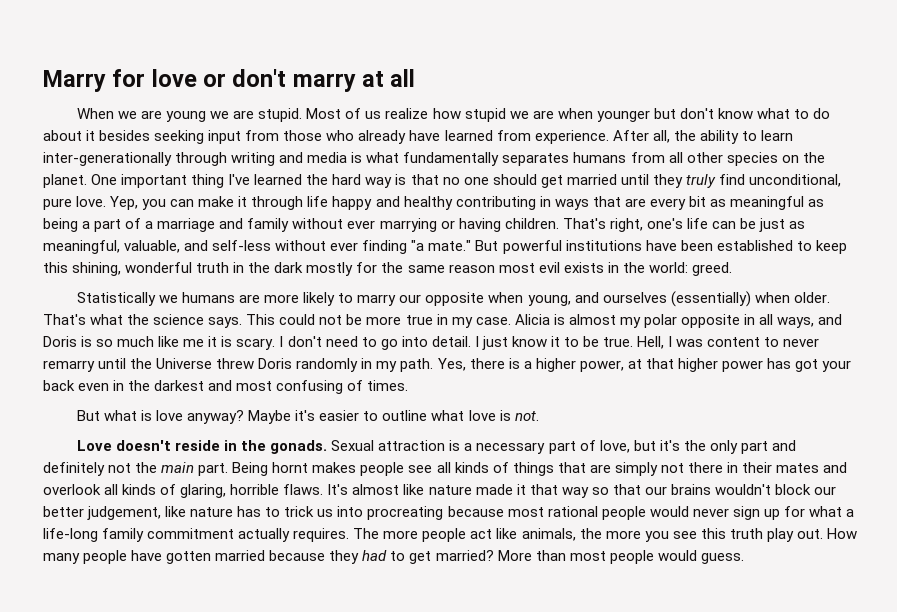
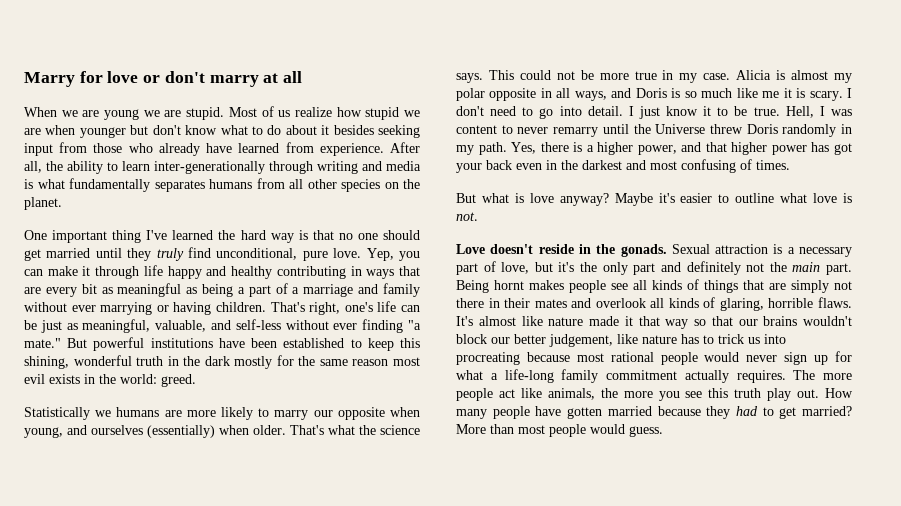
- After all, the ability to learn inter-generationally through writing and media is what fundamentally separates humans from all other species on the planet. One important thing I've learned the hard way is that no one should get married until they truly find unconditional, pure love.
+ After all, the ability to learn inter-generationally through writing and media is what fundamentally separates humans from all other species on the planet.
+ One important thing I've learned the hard way is that no one should get married until they truly find unconditional, pure love.
- Yes, there is a higher power, at that higher power has got your back even in the darkest and most confusing of times.
+ Yes, there is a higher power, and that higher power has got your back even in the darkest and most confusing of times.

